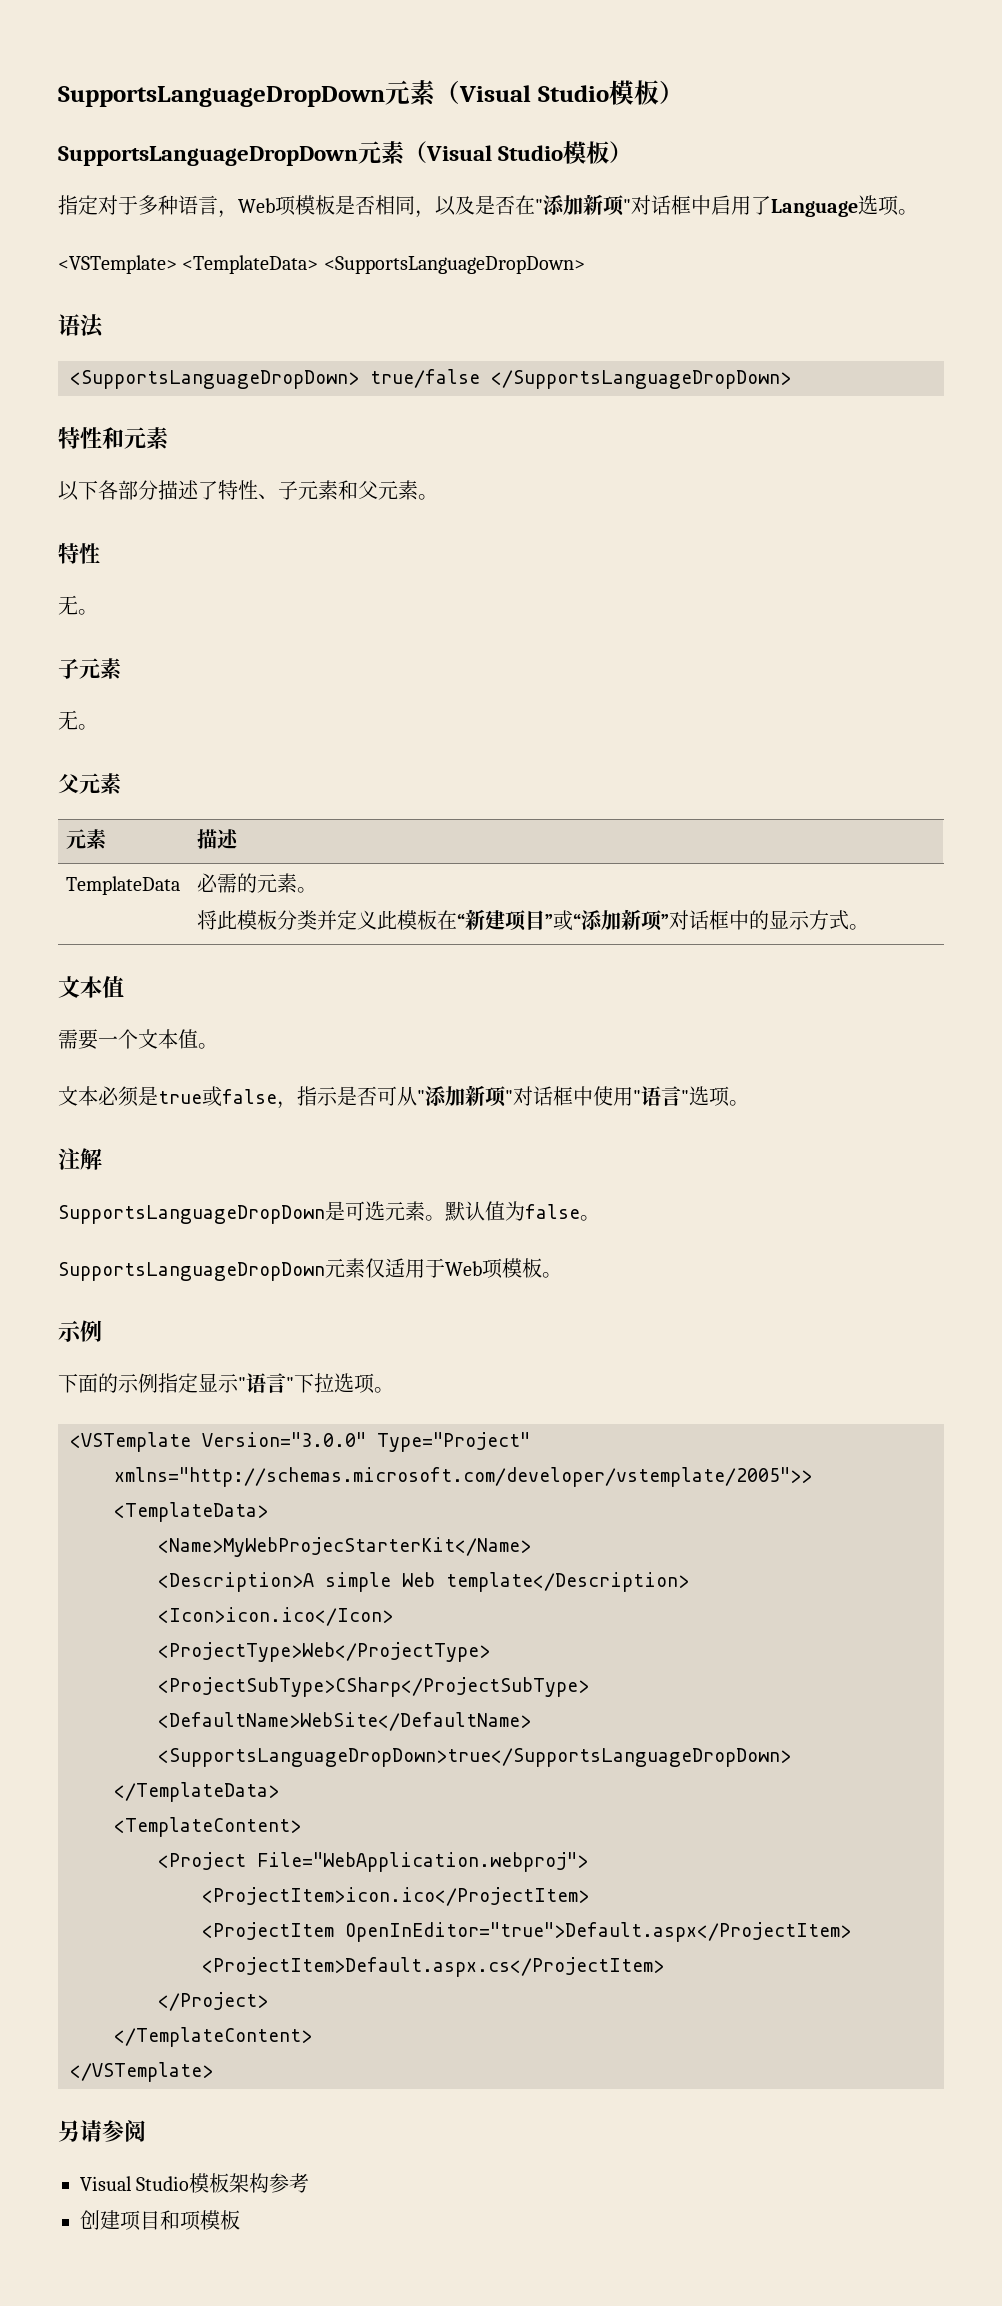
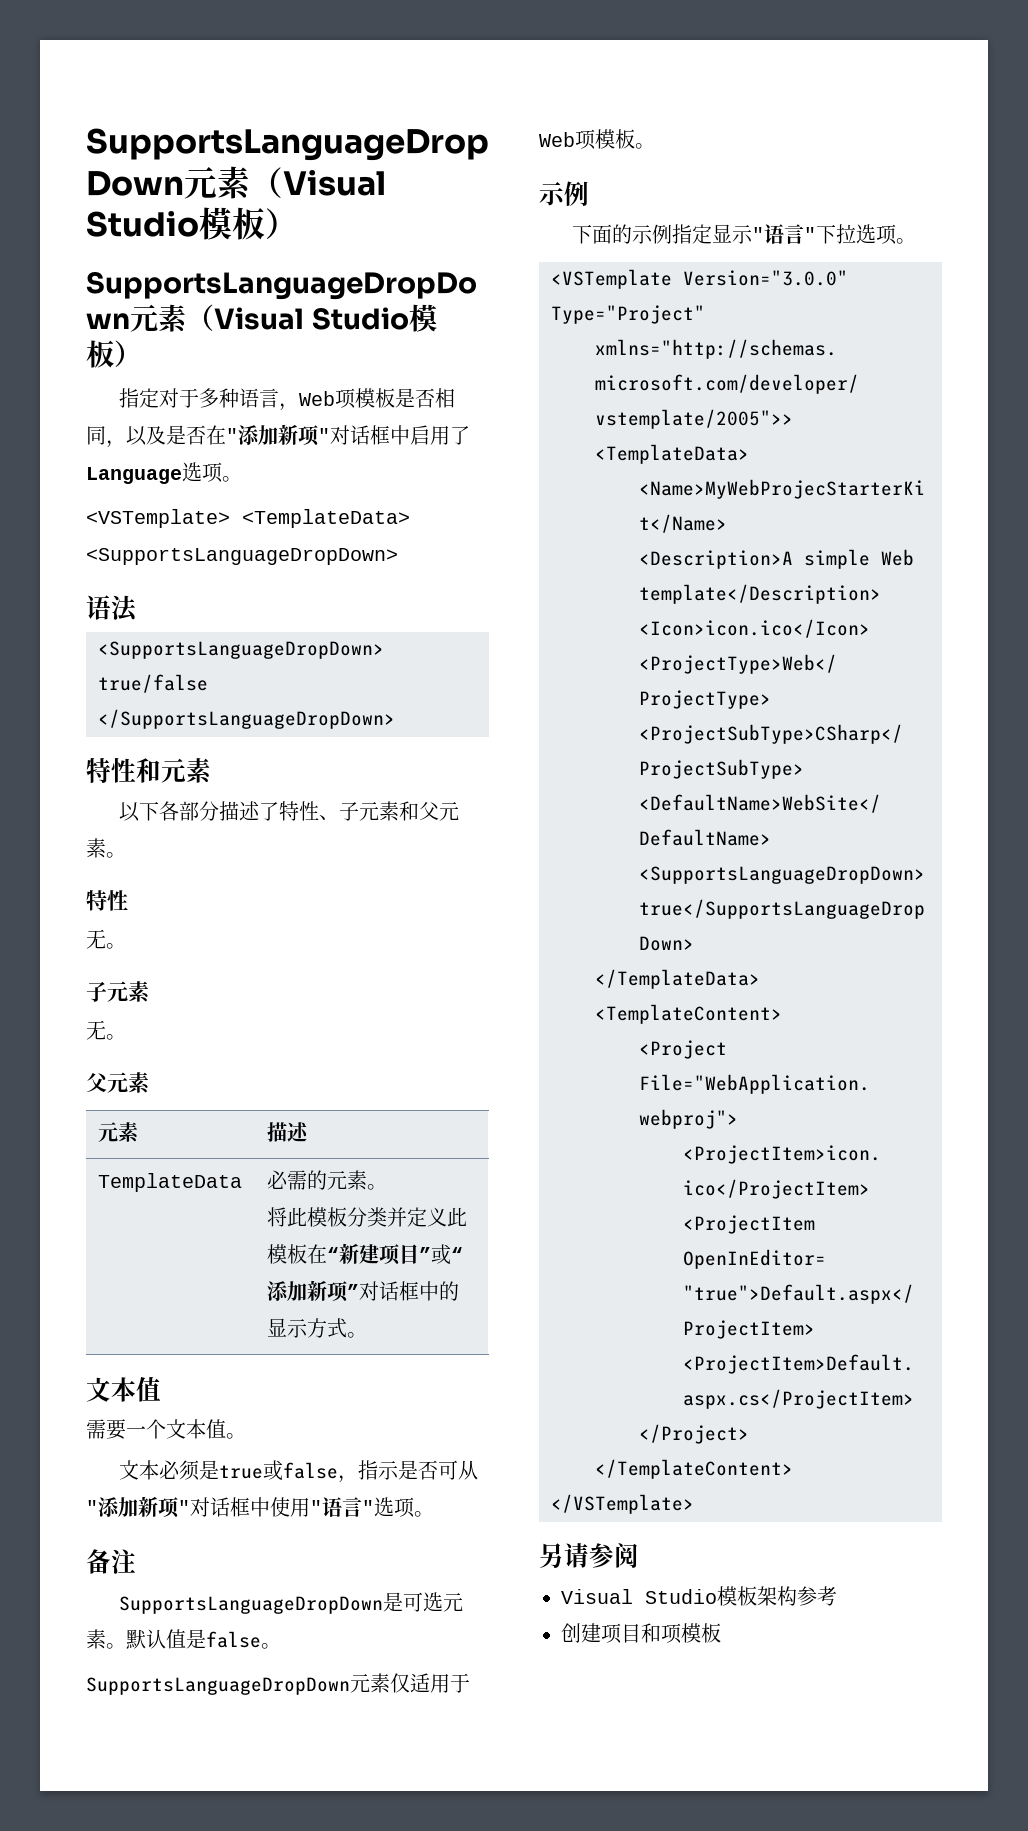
- 注解
+ 备注
- 默认值为false。
+ 默认值是false。

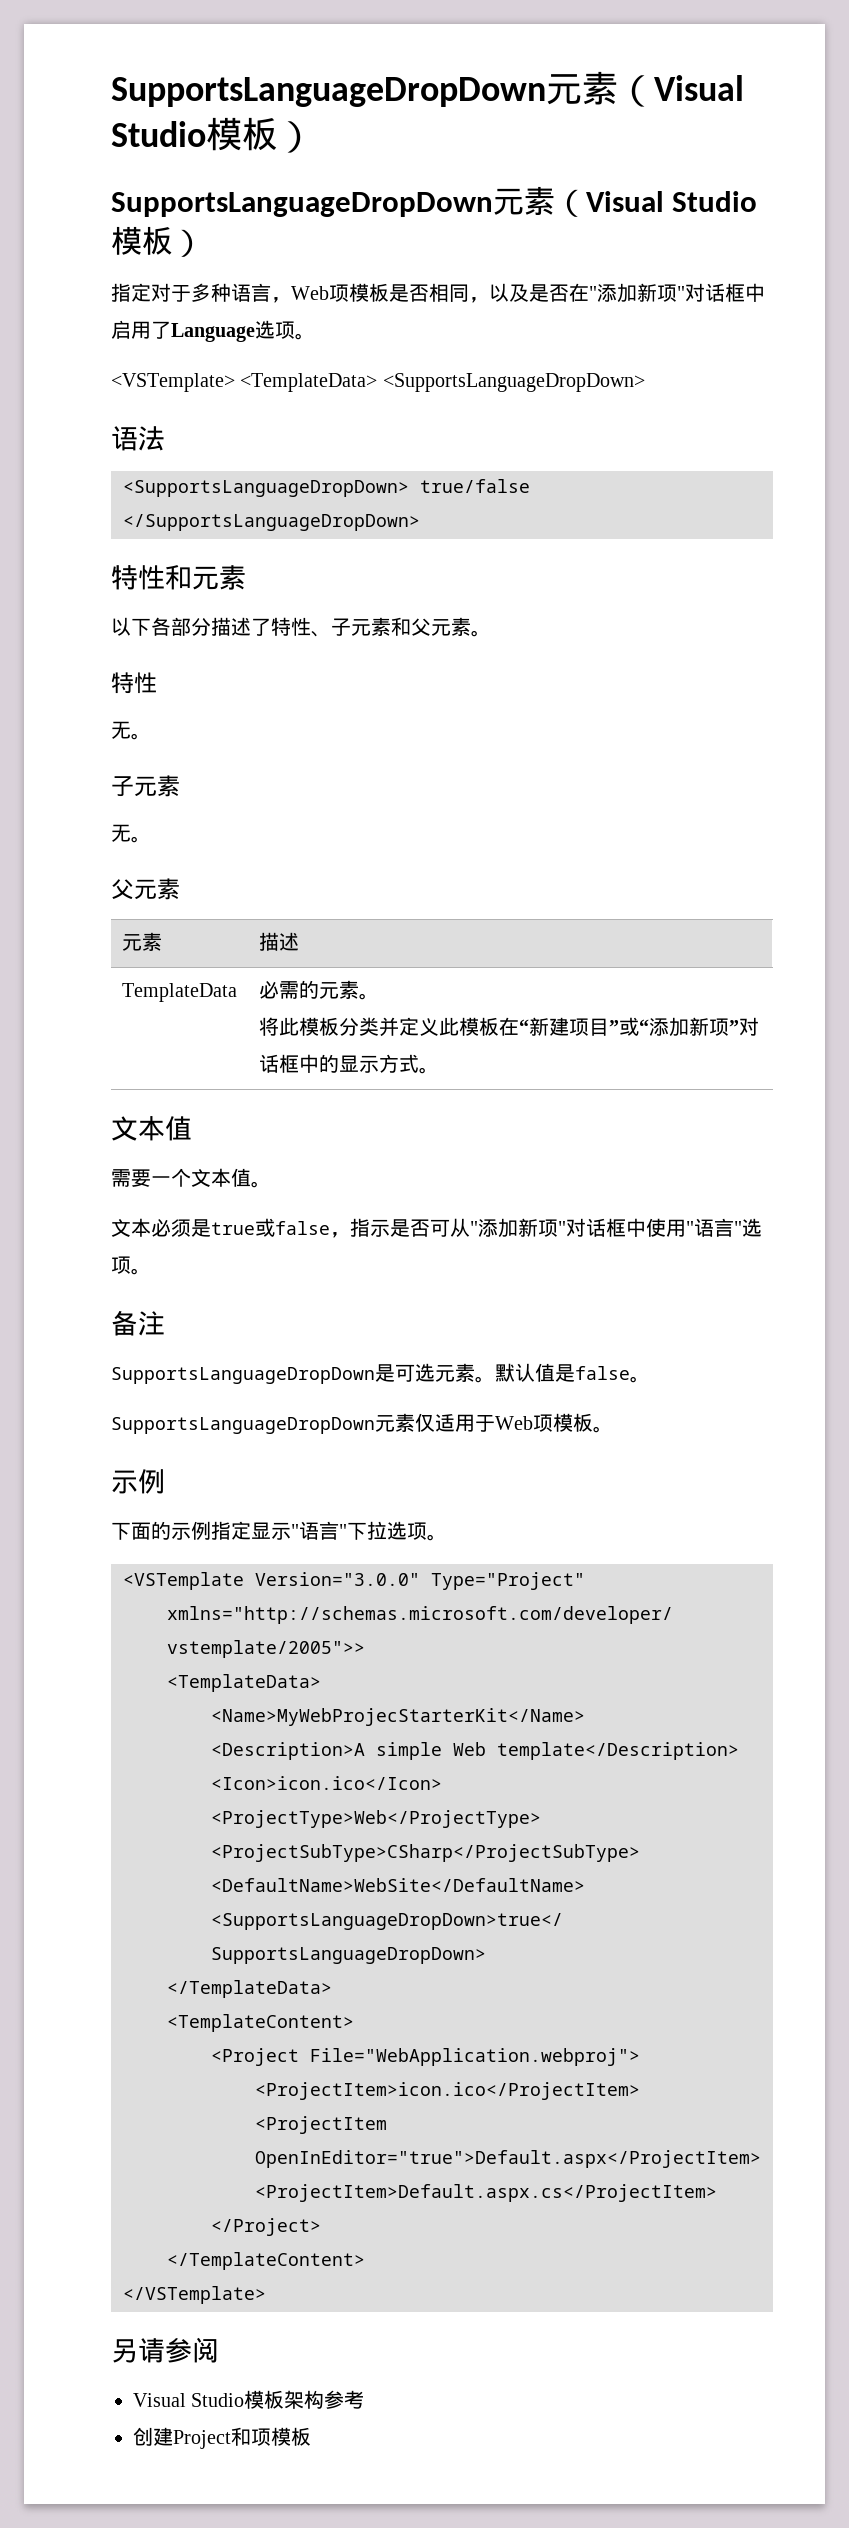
- 创建项目和项模板
+ 创建Project和项模板

